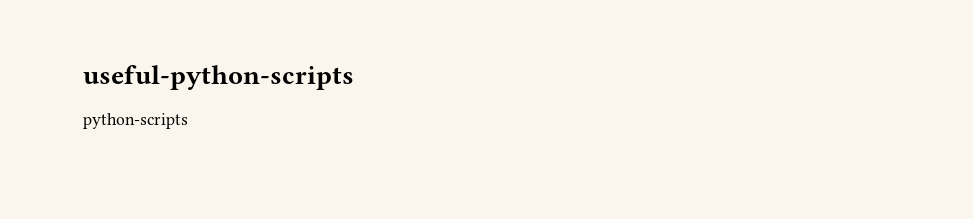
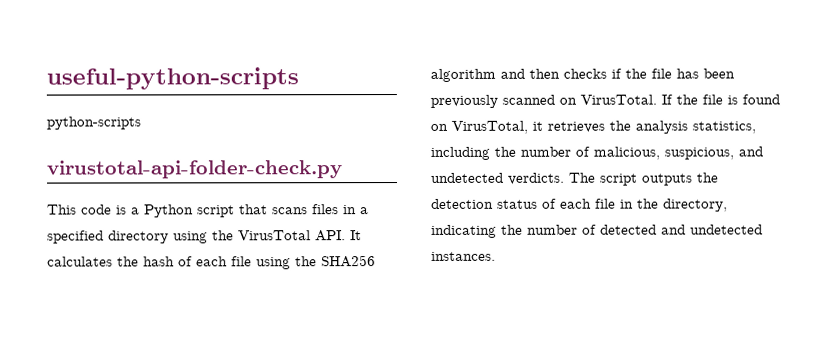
+ virustotal-api-folder-check.py
+ This code is a Python script that scans files in a specified directory using the VirusTotal API. It calculates the hash of each file using the SHA256 algorithm and then checks if the file has been previously scanned on VirusTotal. If the file is found on VirusTotal, it retrieves the analysis statistics, including the number of malicious, suspicious, and undetected verdicts. The script outputs the detection status of each file in the directory, indicating the number of detected and undetected instances.

